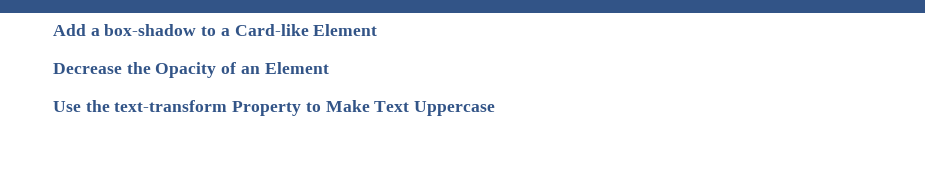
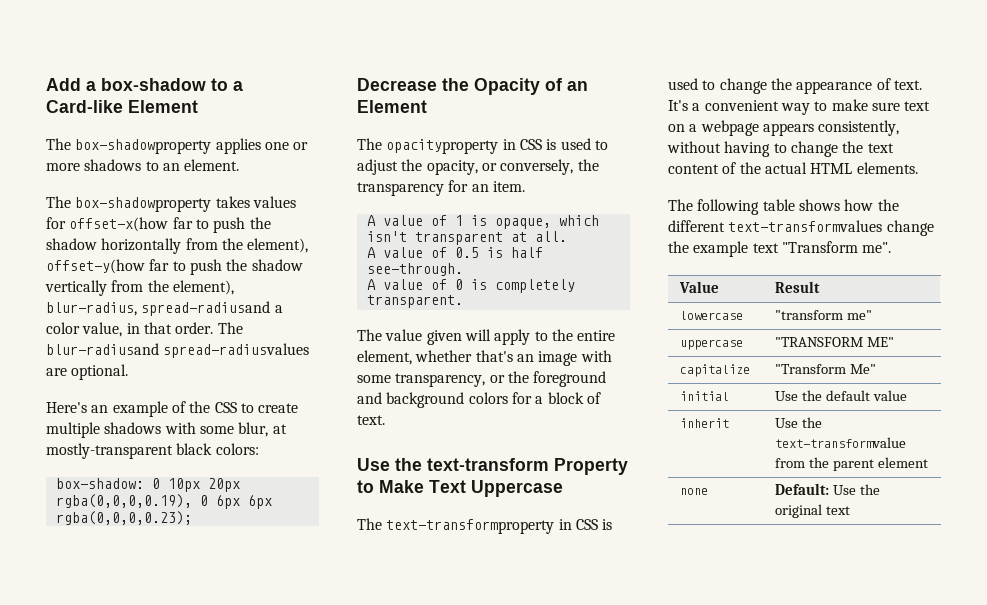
+ The box-shadowproperty applies one or more shadows to an element.
+ The box-shadowproperty takes values for offset-x(how far to push the shadow horizontally from the element), offset-y(how far to push the shadow vertically from the element), blur-radius, spread-radiusand a color value, in that order. The blur-radiusand spread-radiusvalues are optional.
+ Here's an example of the CSS to create multiple shadows with some blur, at mostly-transparent black colors:
+ box-shadow: 0 10px 20px rgba(0,0,0,0.19), 0 6px 6px rgba(0,0,0,0.23);
+ The opacityproperty in CSS is used to adjust the opacity, or conversely, the transparency for an item.
+ A value of 1 is opaque, which isn't transparent at all.
+ A value of 0.5 is half see-through.
+ A value of 0 is completely transparent.
+ The value given will apply to the entire element, whether that's an image with some transparency, or the foreground and background colors for a block of text.
+ The text-transformproperty in CSS is used to change the appearance of text. It's a convenient way to make sure text on a webpage appears consistently, without having to change the text content of the actual HTML elements.
+ The following table shows how the different text-transformvalues change the example text "Transform me".
+ Value | Result
+ lowercase | "transform me"
+ uppercase | "TRANSFORM ME"
+ capitalize | "Transform Me"
+ initial | Use the default value
+ inherit | Use the text-transformvalue from the parent element
+ none | Default: Use the original text

